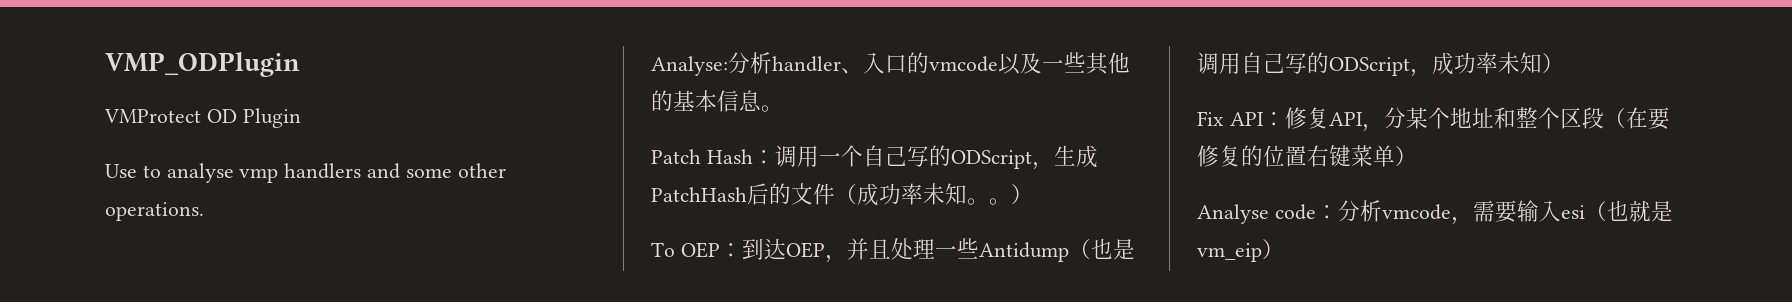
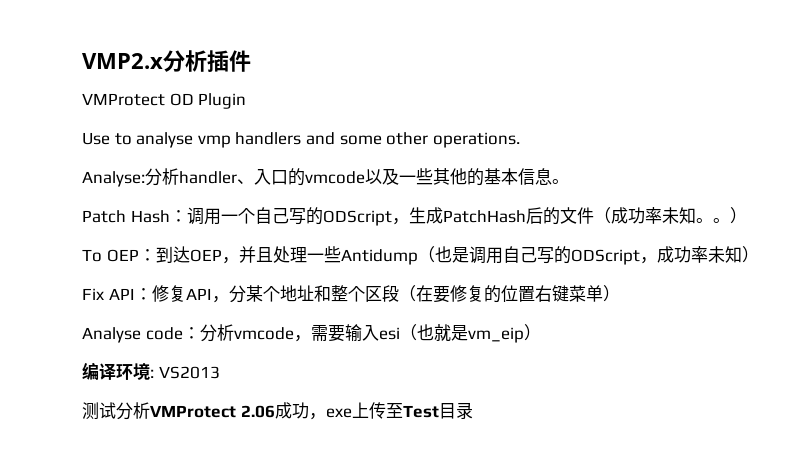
- VMP_ODPlugin
+ VMP2.x分析插件
+ 编译环境: VS2013
+ 测试分析VMProtect 2.06成功，exe上传至Test目录

